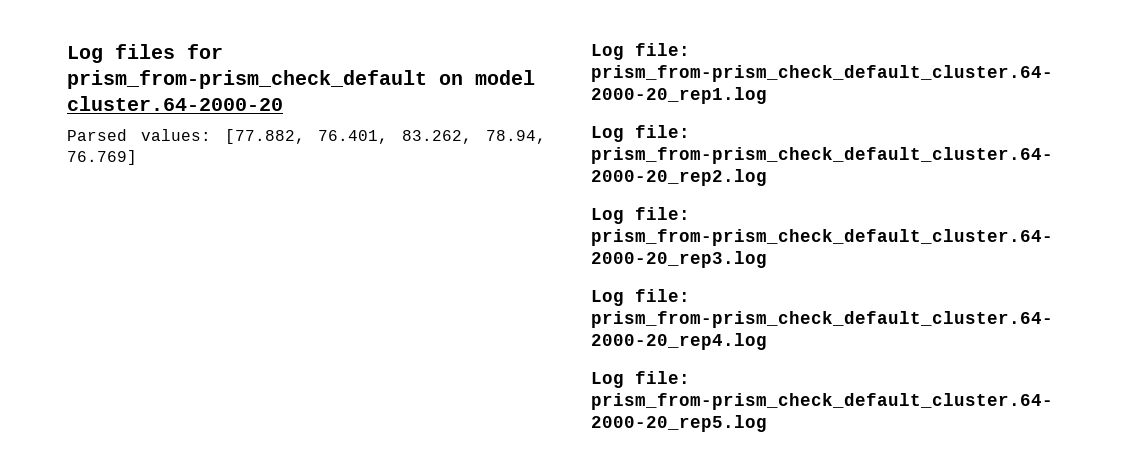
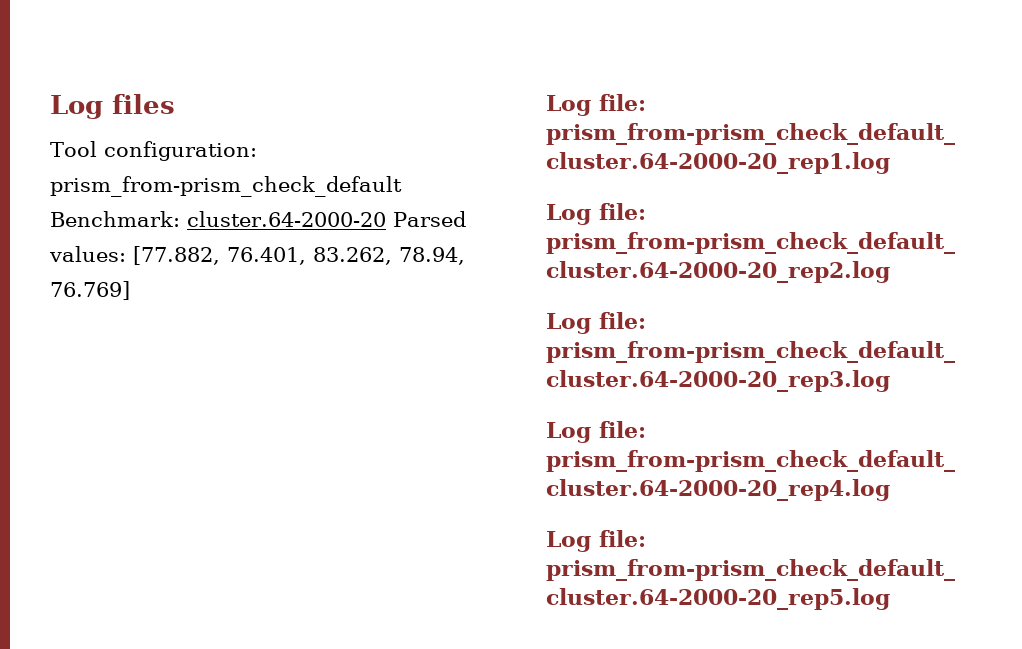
- Log files for prism_from-prism_check_default on model cluster.64-2000-20
- Parsed values: [77.882, 76.401, 83.262, 78.94, 76.769]
+ Log files
+ Tool configuration: prism_from-prism_check_default Benchmark: cluster.64-2000-20 Parsed values: [77.882, 76.401, 83.262, 78.94, 76.769]

